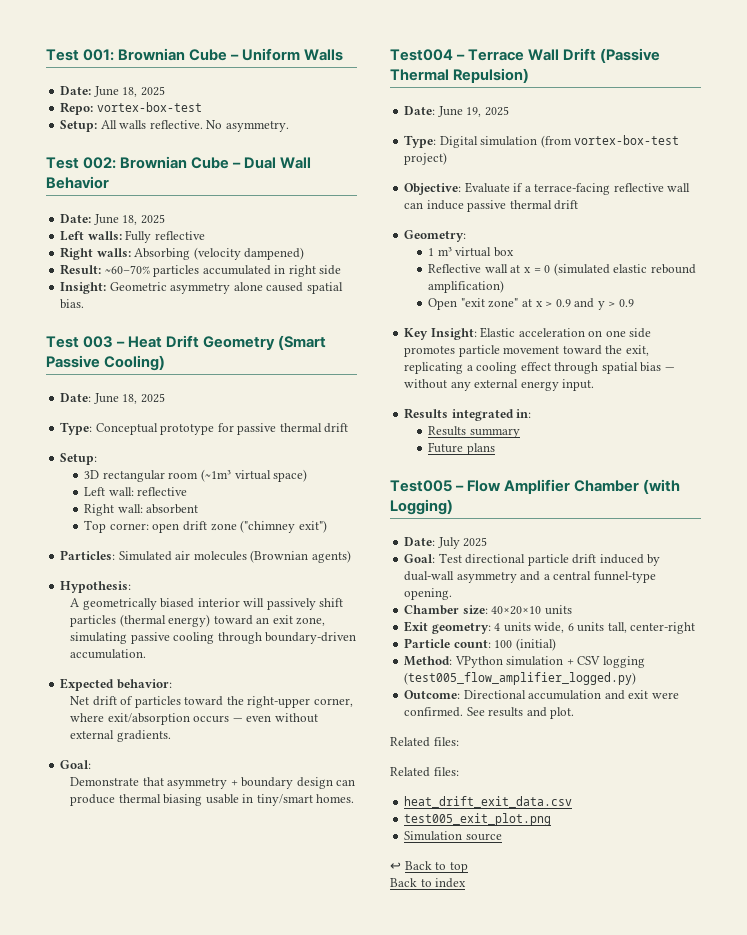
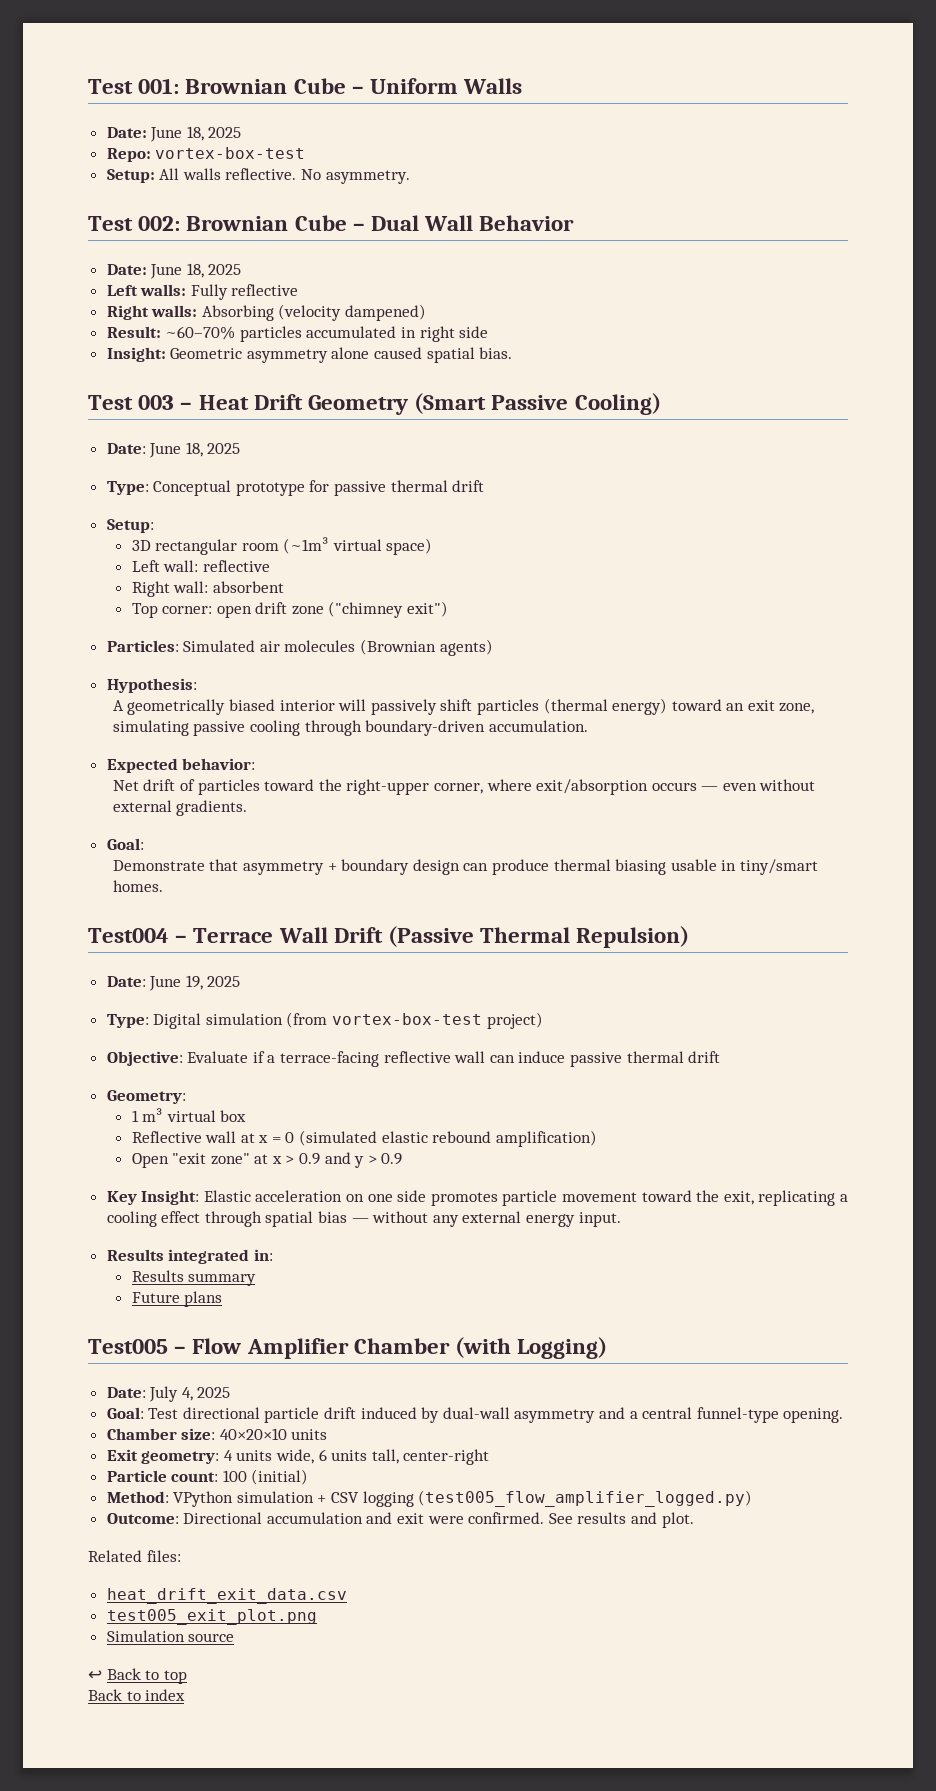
- Date: July 2025
+ Date: July 4, 2025
  See results and plot.
- Related files:

